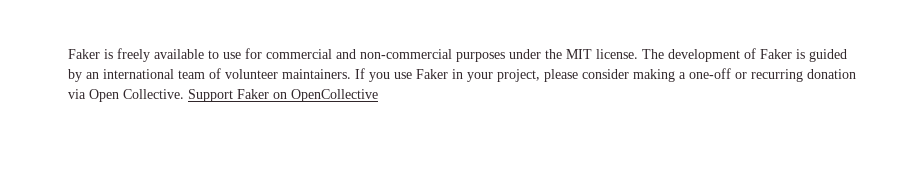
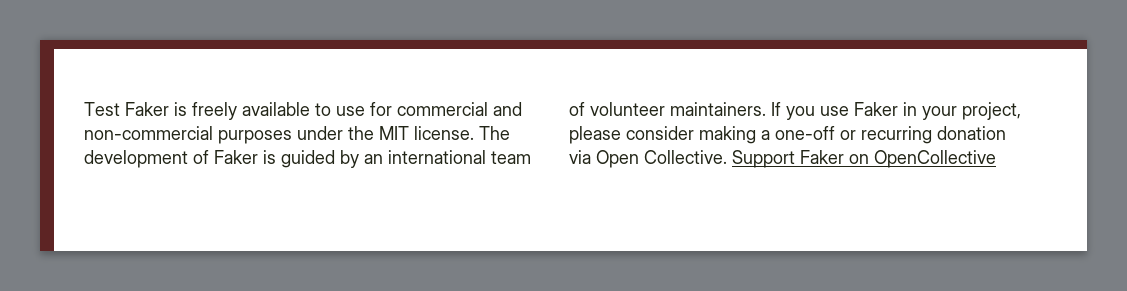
- Faker is freely available to use for commercial and non-commercial purposes under the MIT license.
+ Test Faker is freely available to use for commercial and non-commercial purposes under the MIT license.

